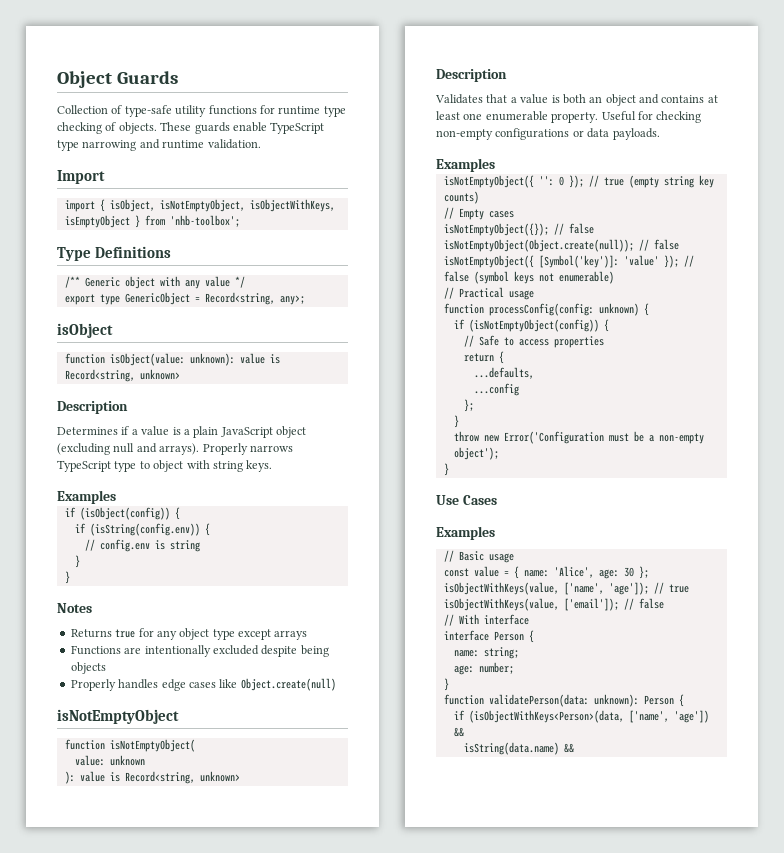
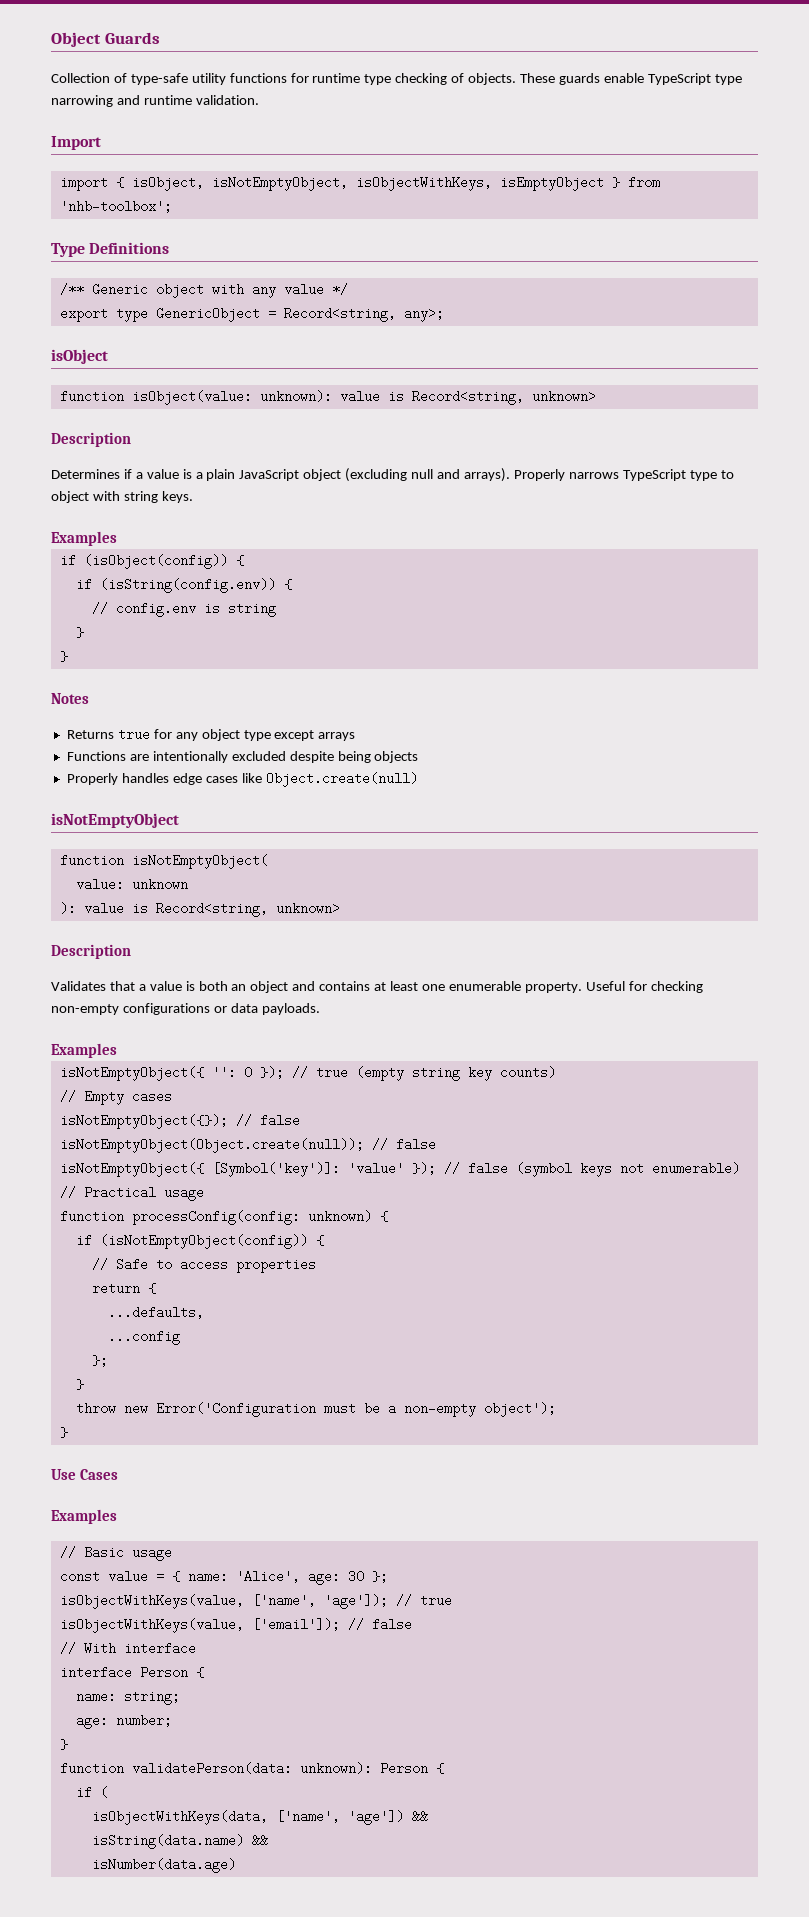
- if (isObjectWithKeys<Person>(data, ['name', 'age']) &&
+ if (
+ isObjectWithKeys(data, ['name', 'age']) &&
+ isNumber(data.age)

